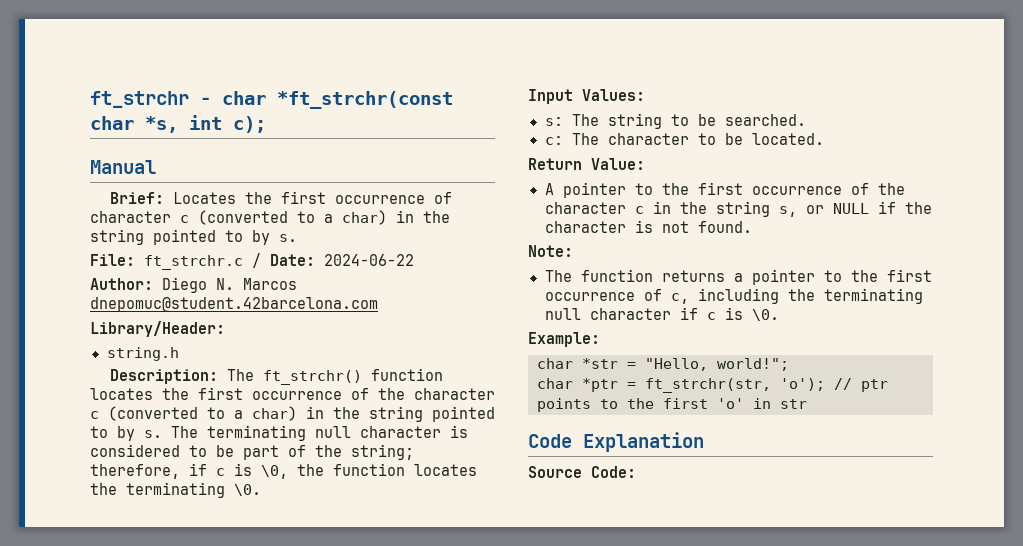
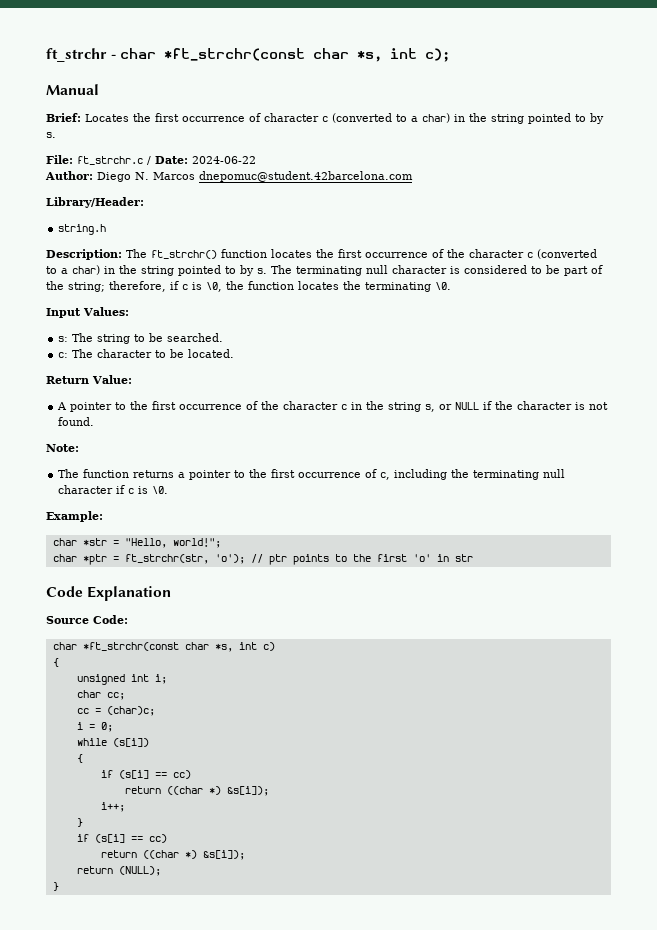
+ char *ft_strchr(const char *s, int c)
+ {
+ unsigned int i;
+ char cc;
+ cc = (char)c;
+ i = 0;
+ while (s[i])
+ {
+ if (s[i] == cc)
+ return ((char *) &s[i]);
+ i++;
+ }
+ if (s[i] == cc)
+ return ((char *) &s[i]);
+ return (NULL);
+ }

